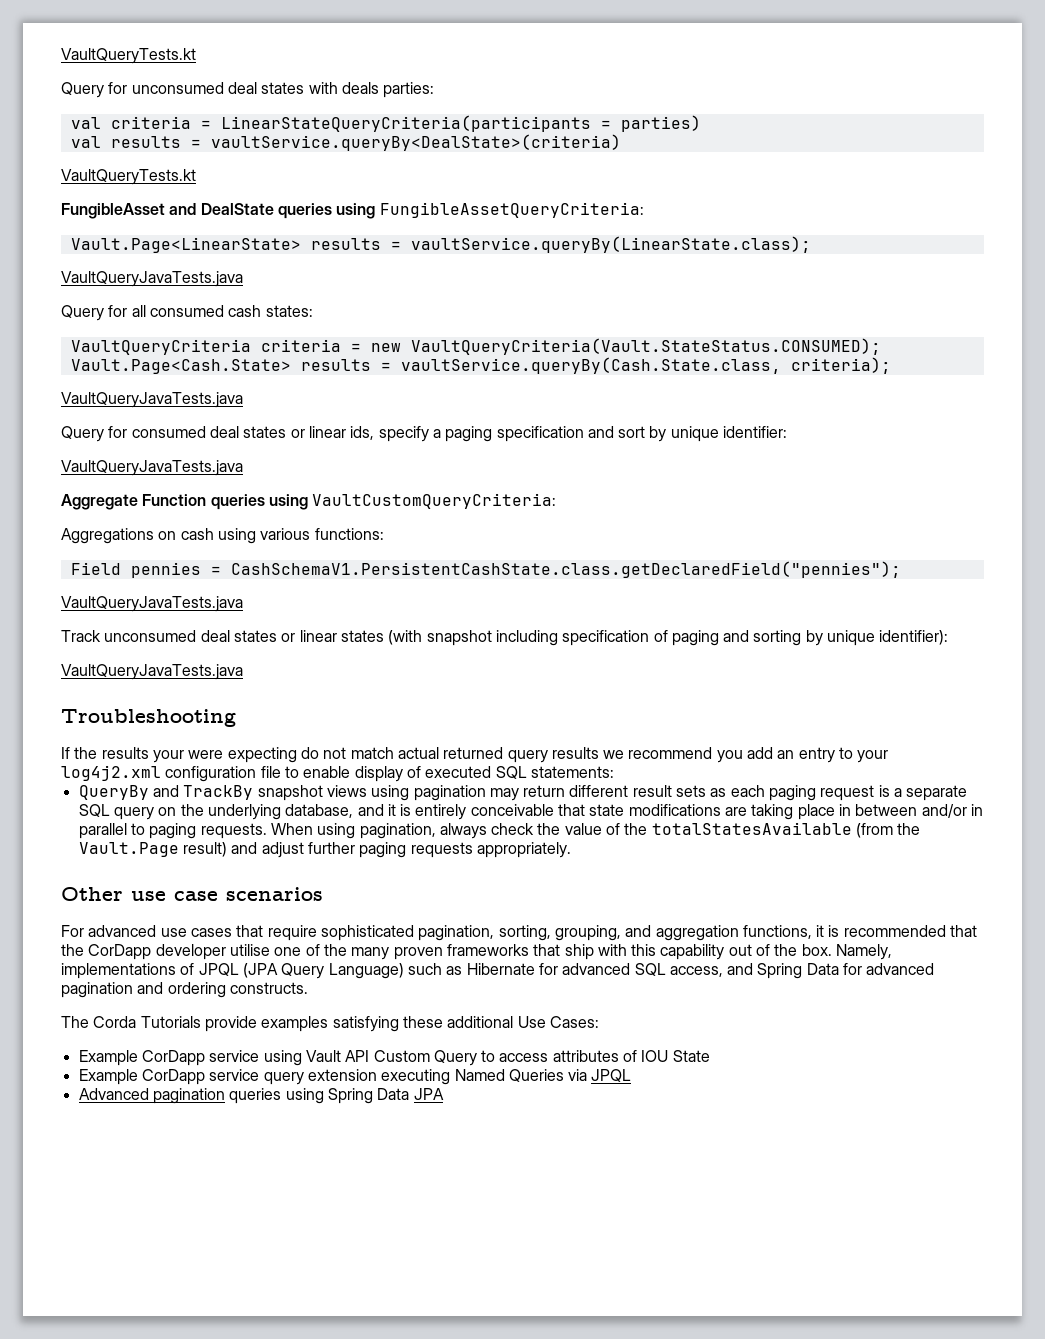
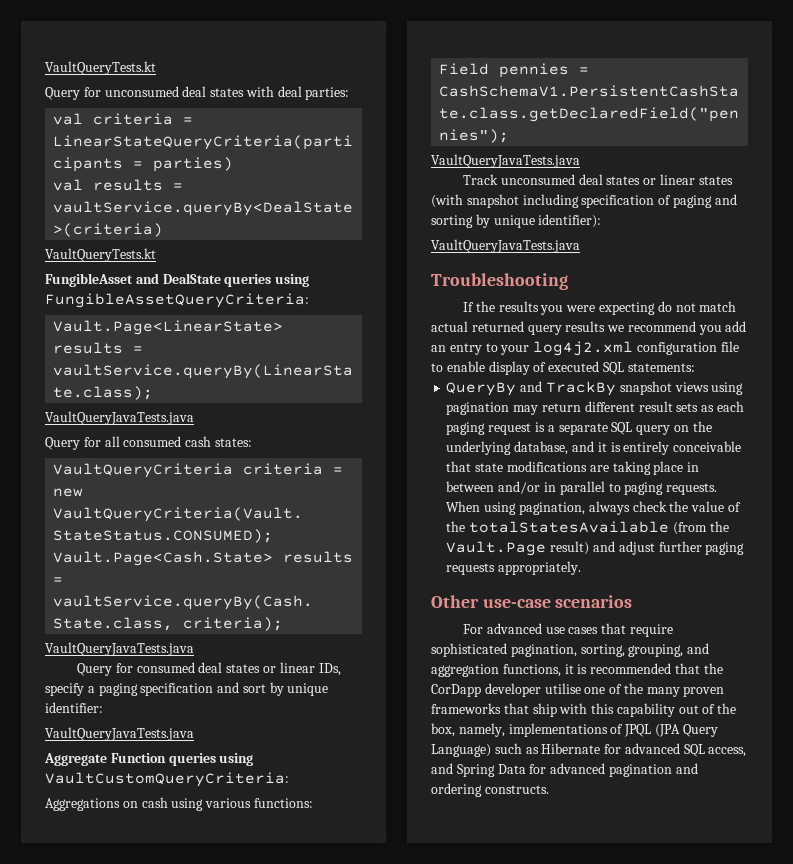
- Query for unconsumed deal states with deals parties:
+ Query for unconsumed deal states with deal parties:
- Query for consumed deal states or linear ids, specify a paging specification and sort by unique identifier:
+ Query for consumed deal states or linear IDs, specify a paging specification and sort by unique identifier:
- If the results your were expecting do not match actual returned query results we recommend you add an entry to your log4j2.xml configuration file to enable display of executed SQL statements:
+ If the results you were expecting do not match actual returned query results we recommend you add an entry to your log4j2.xml configuration file to enable display of executed SQL statements:
- Other use case scenarios
+ Other use-case scenarios
- For advanced use cases that require sophisticated pagination, sorting, grouping, and aggregation functions, it is recommended that the CorDapp developer utilise one of the many proven frameworks that ship with this capability out of the box. Namely, implementations of JPQL (JPA Query Language) such as Hibernate for advanced SQL access, and Spring Data for advanced pagination and ordering constructs.
+ For advanced use cases that require sophisticated pagination, sorting, grouping, and aggregation functions, it is recommended that the CorDapp developer utilise one of the many proven frameworks that ship with this capability out of the box, namely, implementations of JPQL (JPA Query Language) such as Hibernate for advanced SQL access, and Spring Data for advanced pagination and ordering constructs.
- The Corda Tutorials provide examples satisfying these additional Use Cases:
- Example CorDapp service using Vault API Custom Query to access attributes of IOU State
- Example CorDapp service query extension executing Named Queries via JPQL
- Advanced pagination queries using Spring Data JPA

